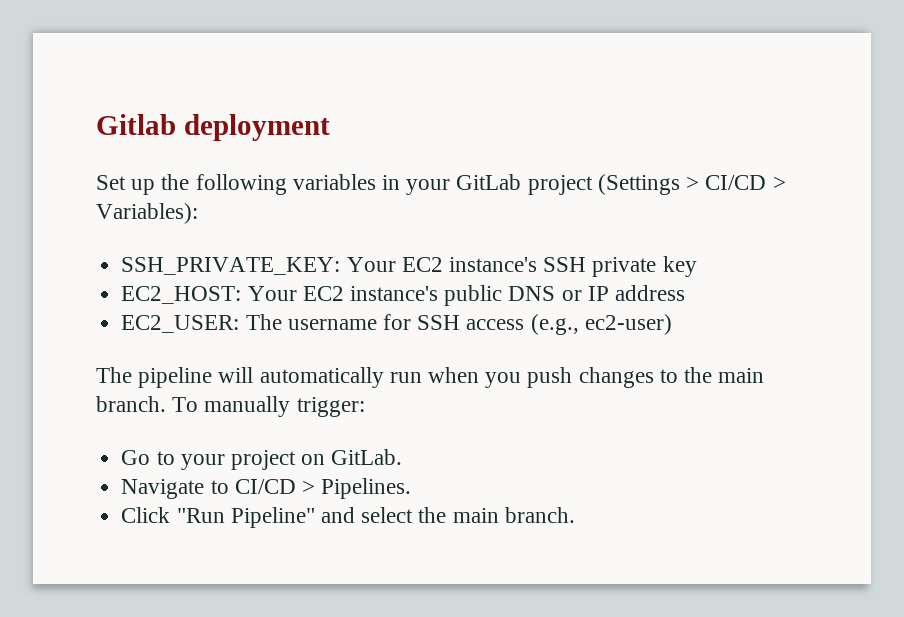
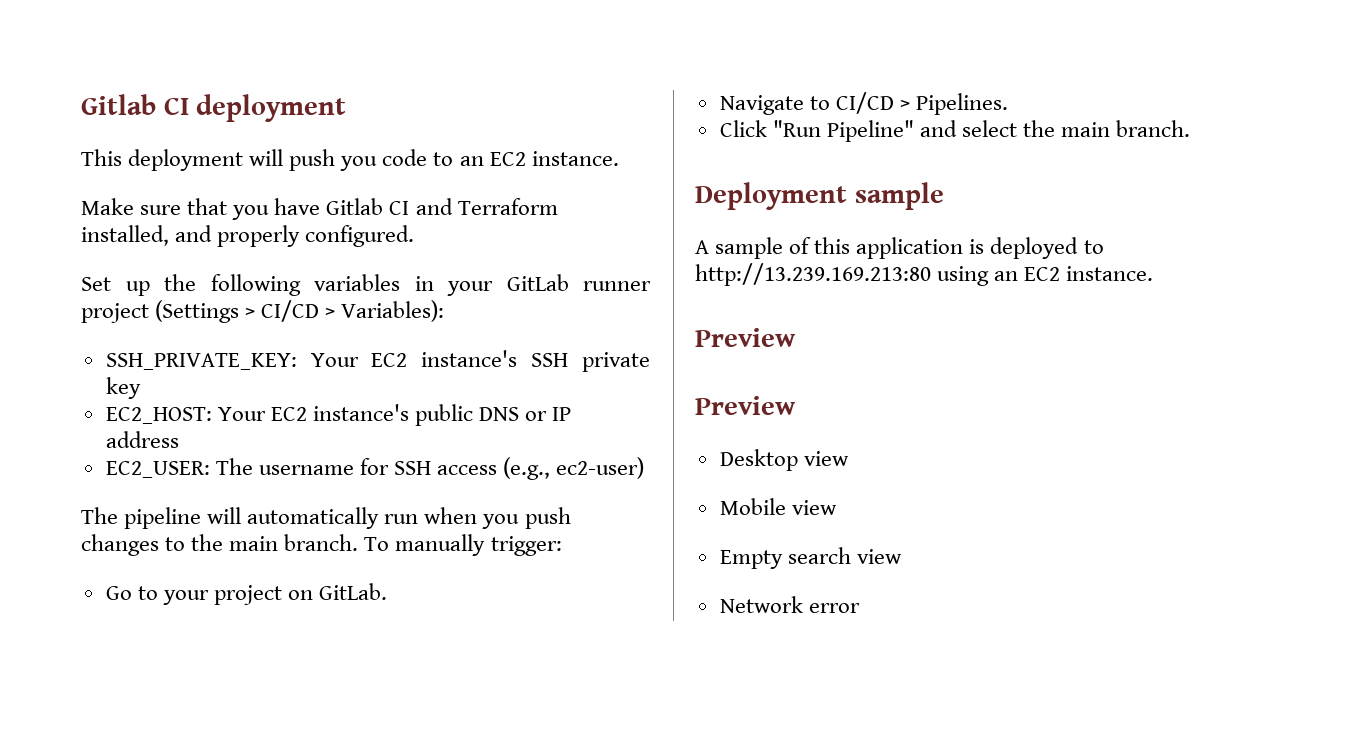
- Gitlab deployment
+ Gitlab CI deployment
+ This deployment will push you code to an EC2 instance.
+ Make sure that you have Gitlab CI and Terraform installed, and properly configured.
- Set up the following variables in your GitLab project (Settings > CI/CD > Variables):
+ Set up the following variables in your GitLab runner project (Settings > CI/CD > Variables):
+ Deployment sample
+ A sample of this application is deployed to http://13.239.169.213:80 using an EC2 instance.
+ Preview
+ Preview
+ Desktop view
+ Mobile view
+ Empty search view
+ Network error

